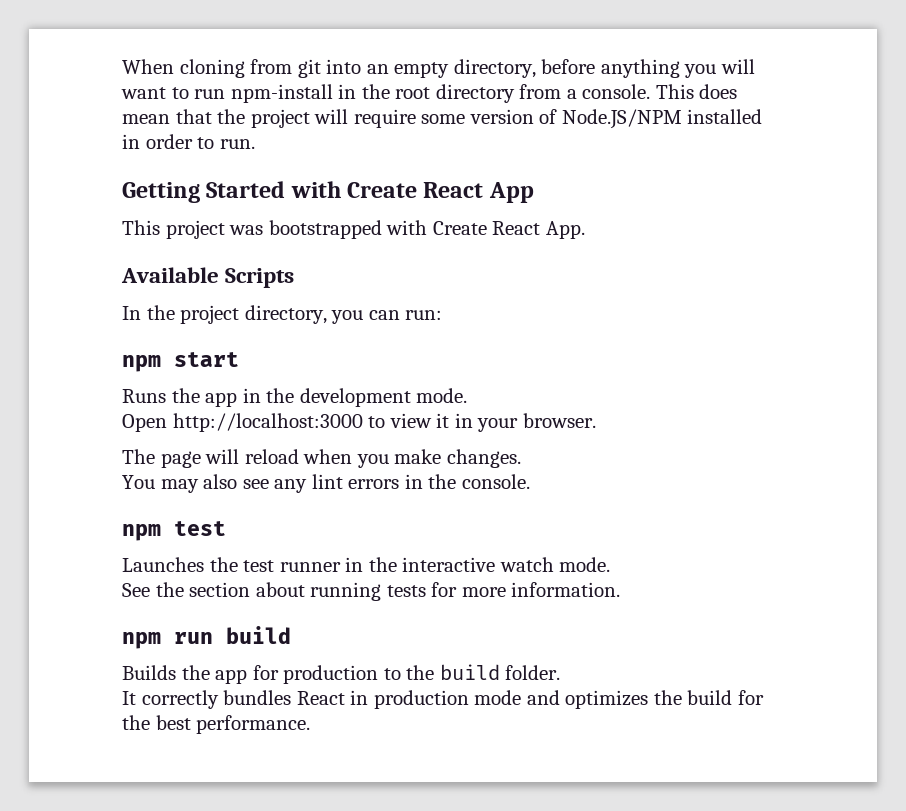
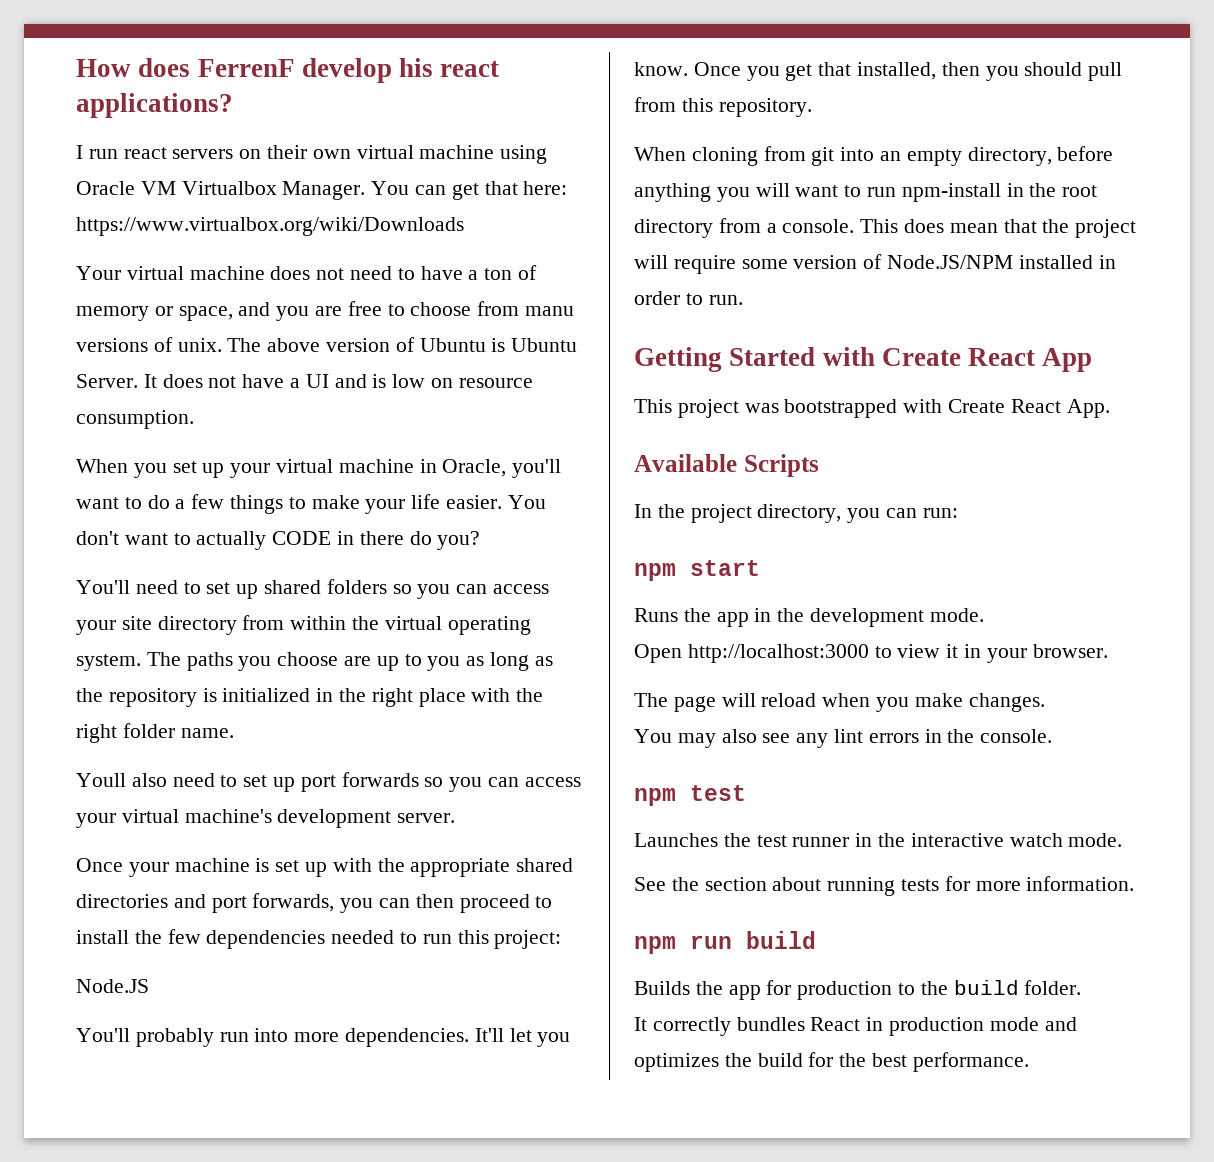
+ How does FerrenF develop his react applications?
+ I run react servers on their own virtual machine using Oracle VM Virtualbox Manager. You can get that here: https://www.virtualbox.org/wiki/Downloads
+ Your virtual machine does not need to have a ton of memory or space, and you are free to choose from manu versions of unix. The above version of Ubuntu is Ubuntu Server. It does not have a UI and is low on resource consumption.
+ When you set up your virtual machine in Oracle, you'll want to do a few things to make your life easier. You don't want to actually CODE in there do you?
+ You'll need to set up shared folders so you can access your site directory from within the virtual operating system. The paths you choose are up to you as long as the repository is initialized in the right place with the right folder name.
+ Youll also need to set up port forwards so you can access your virtual machine's development server.
+ Once your machine is set up with the appropriate shared directories and port forwards, you can then proceed to install the few dependencies needed to run this project:
+ Node.JS
+ You'll probably run into more dependencies. It'll let you know. Once you get that installed, then you should pull from this repository.

